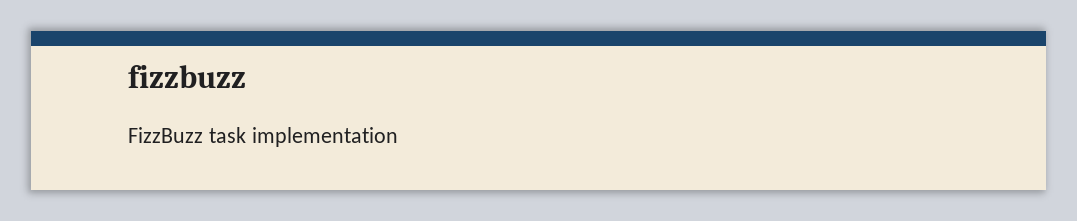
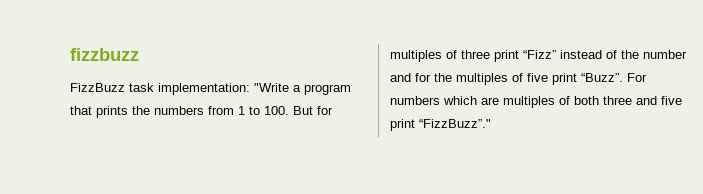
- FizzBuzz task implementation
+ FizzBuzz task implementation: "Write a program that prints the numbers from 1 to 100. But for multiples of three print “Fizz” instead of the number and for the multiples of five print “Buzz”. For numbers which are multiples of both three and five print “FizzBuzz”."

